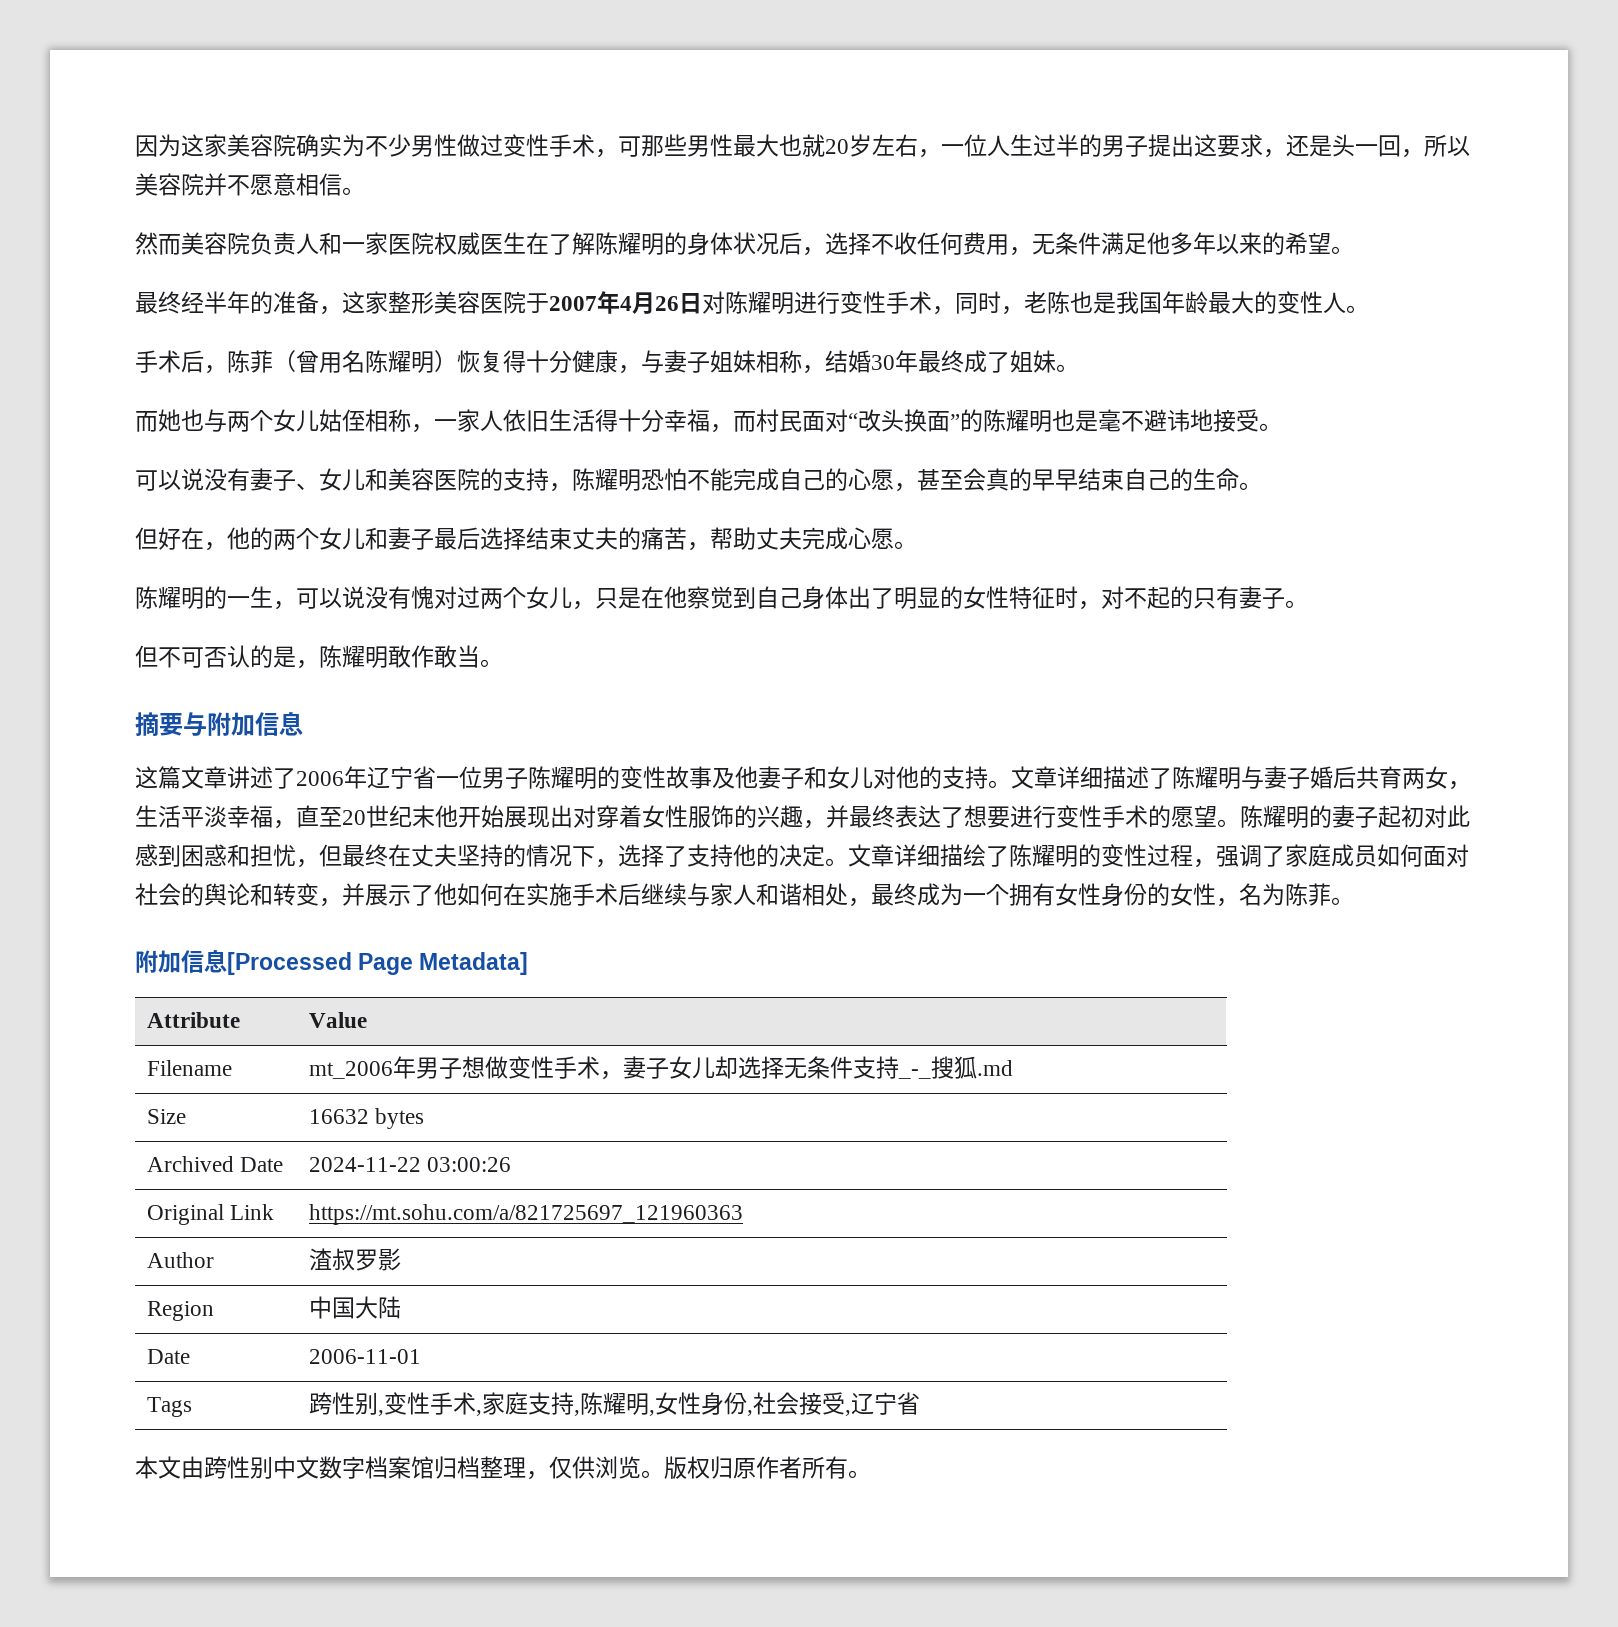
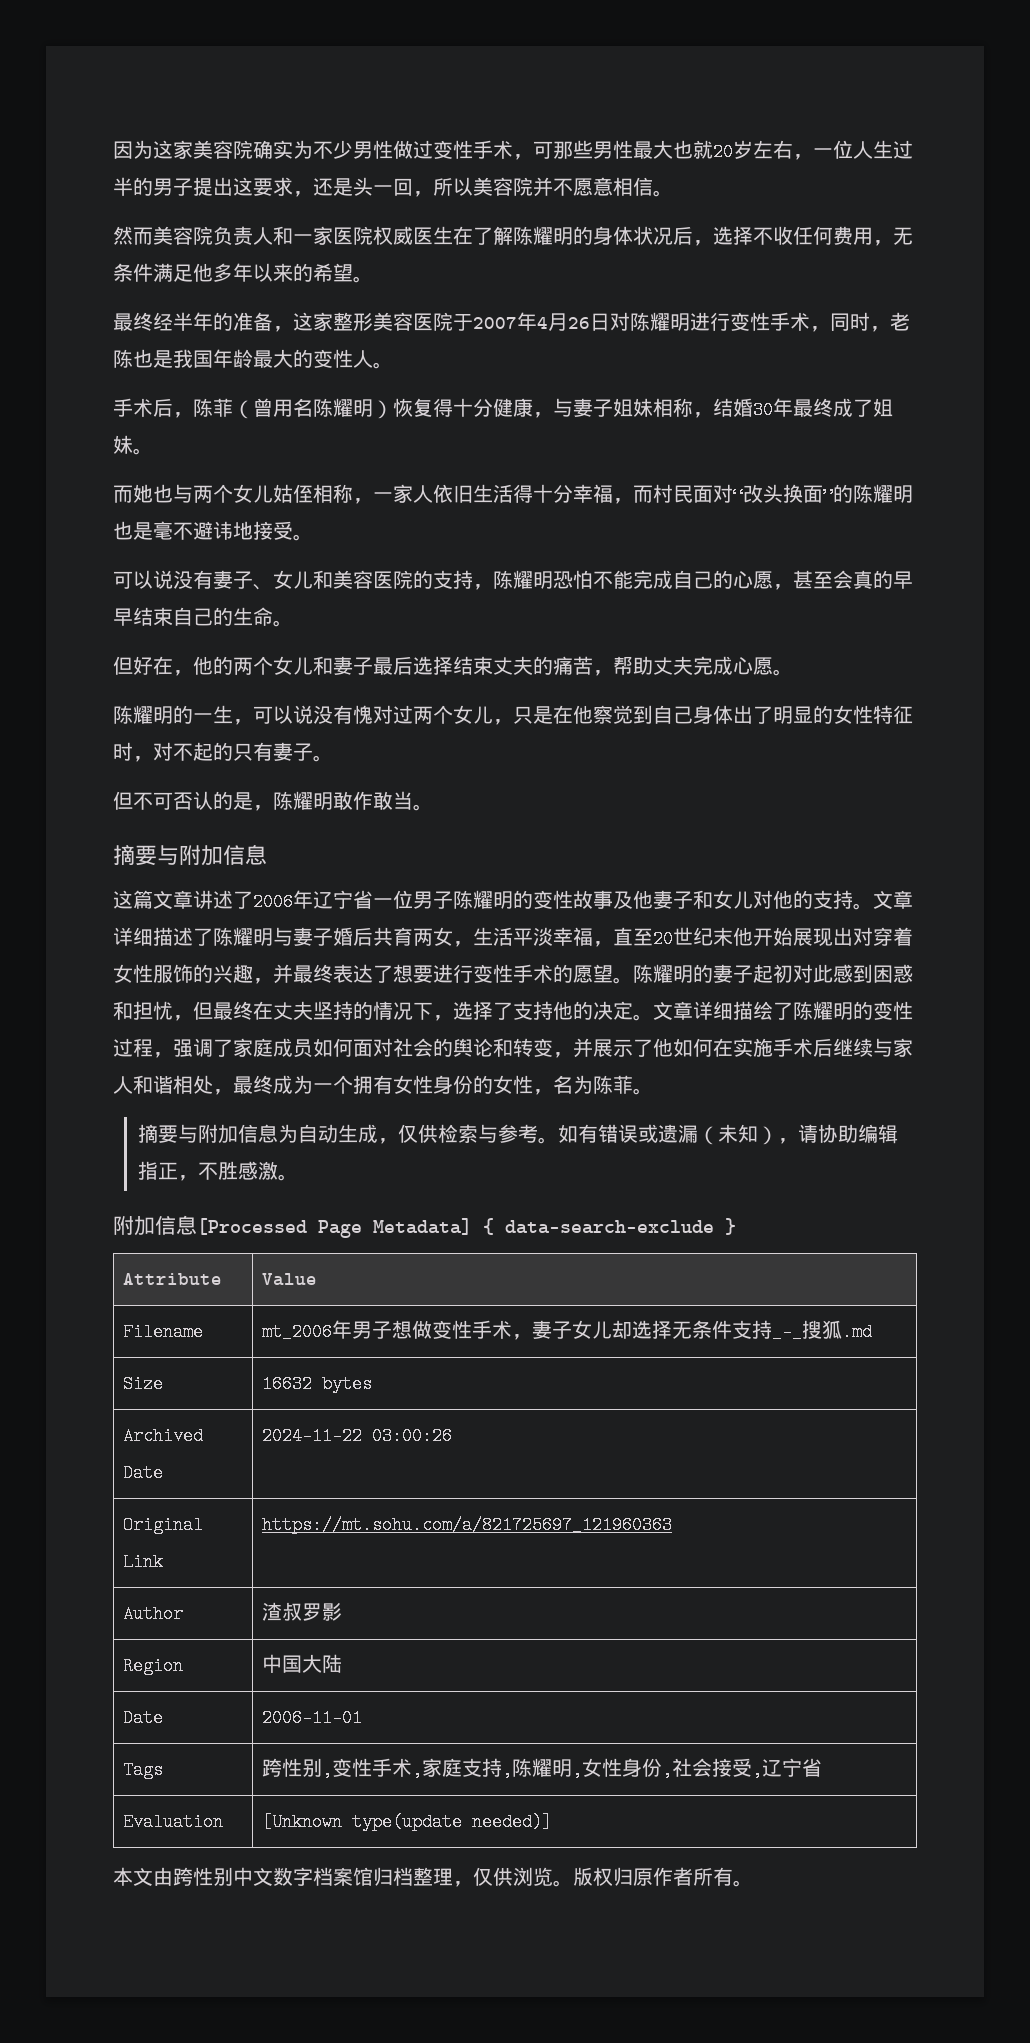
+ 摘要与附加信息为自动生成，仅供检索与参考。如有错误或遗漏（未知），请协助编辑指正，不胜感激。
- 附加信息[Processed Page Metadata]
+ 附加信息[Processed Page Metadata] { data-search-exclude }
+ Evaluation | [Unknown type(update needed)]

